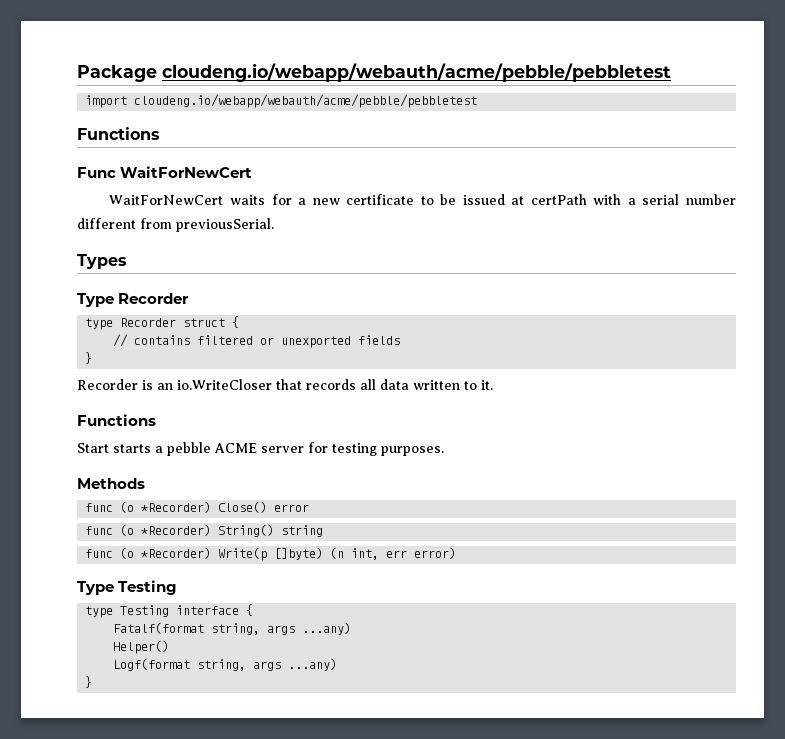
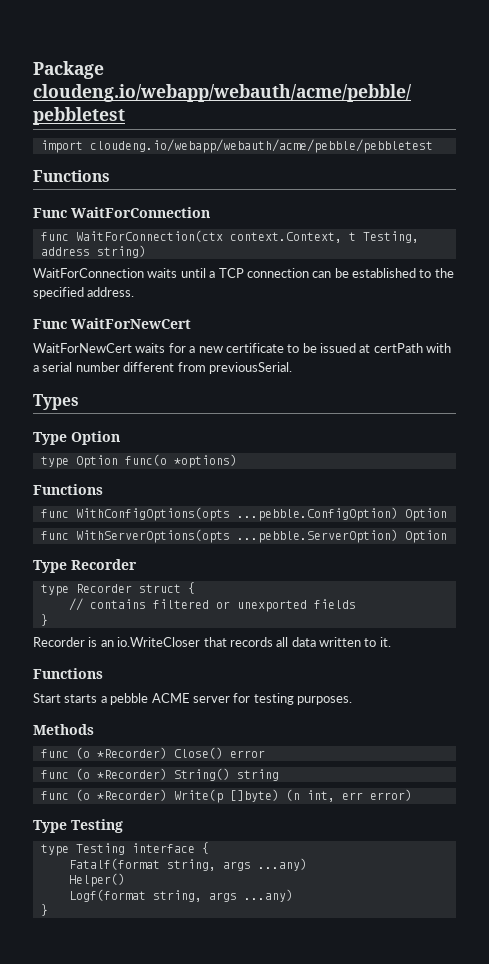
+ Func WaitForConnection
+ func WaitForConnection(ctx context.Context, t Testing, address string)
+ WaitForConnection waits until a TCP connection can be established to the specified address.
+ Type Option
+ type Option func(o *options)
+ Functions
+ func WithConfigOptions(opts ...pebble.ConfigOption) Option
+ func WithServerOptions(opts ...pebble.ServerOption) Option

